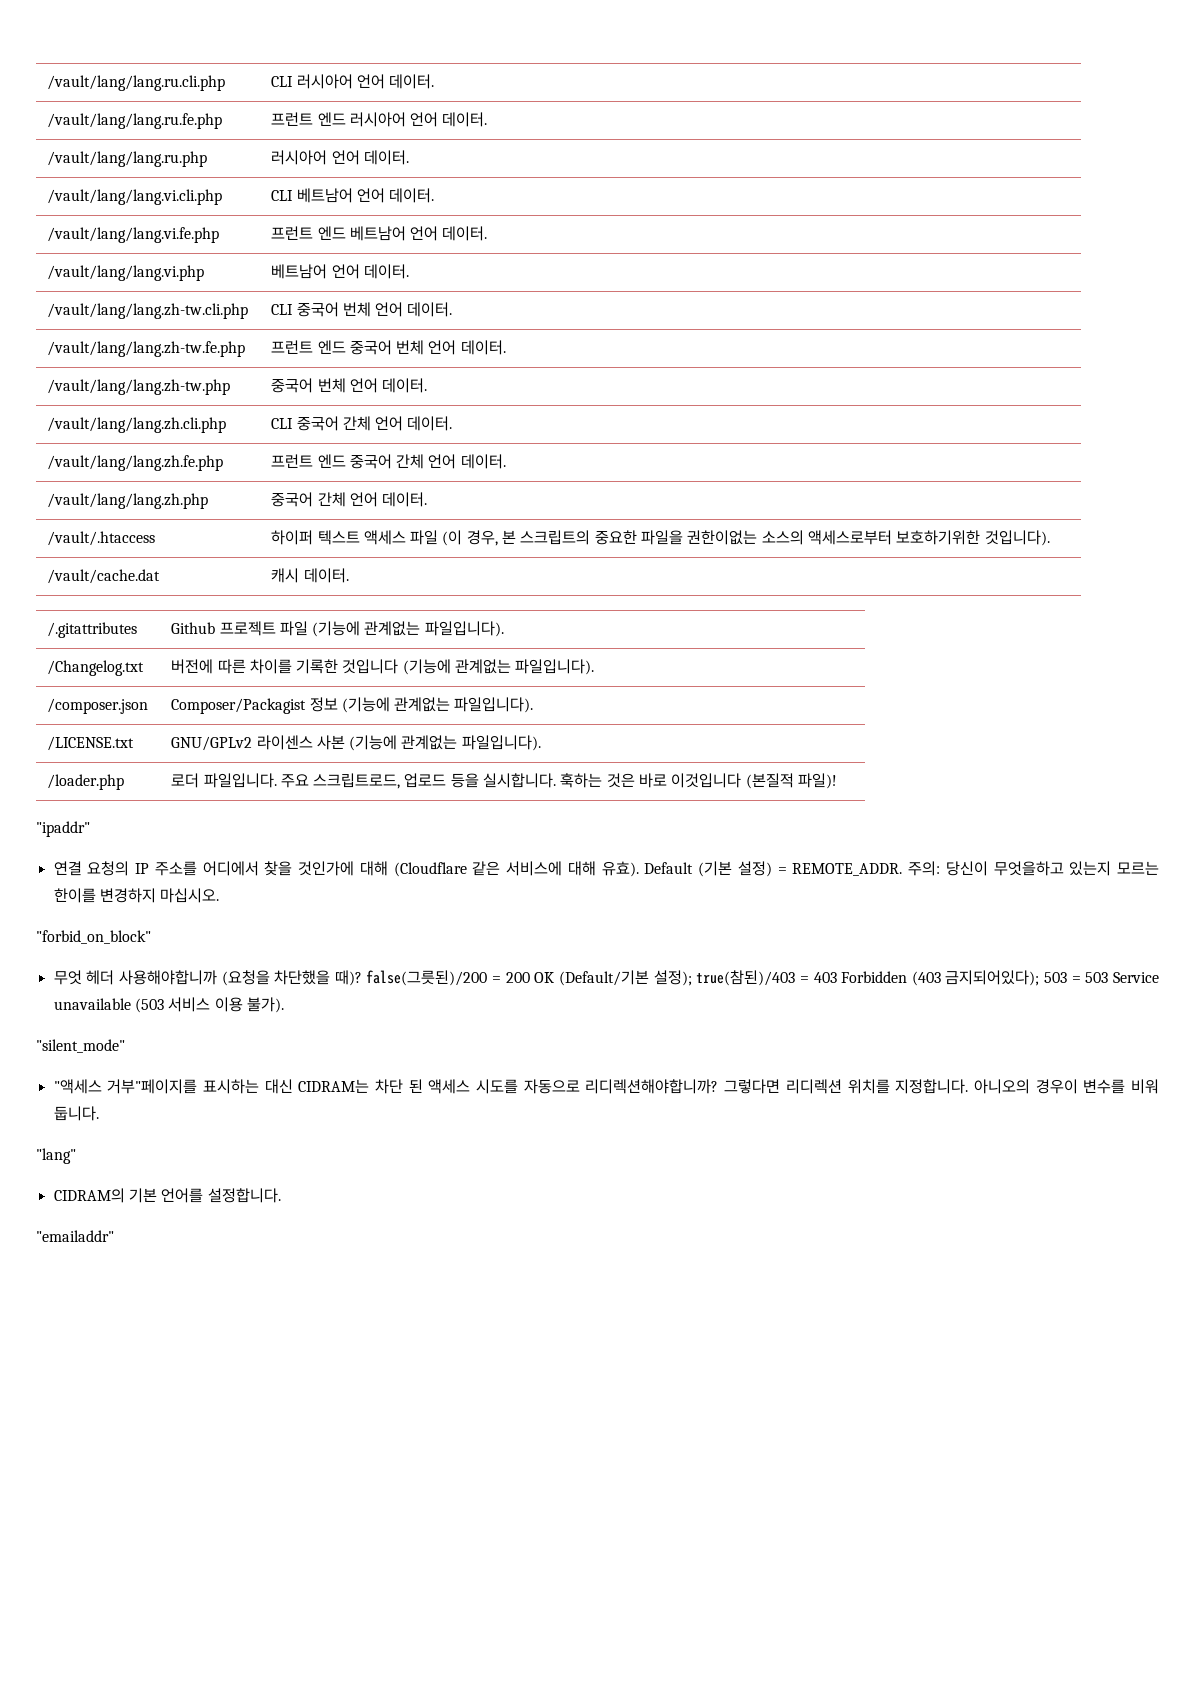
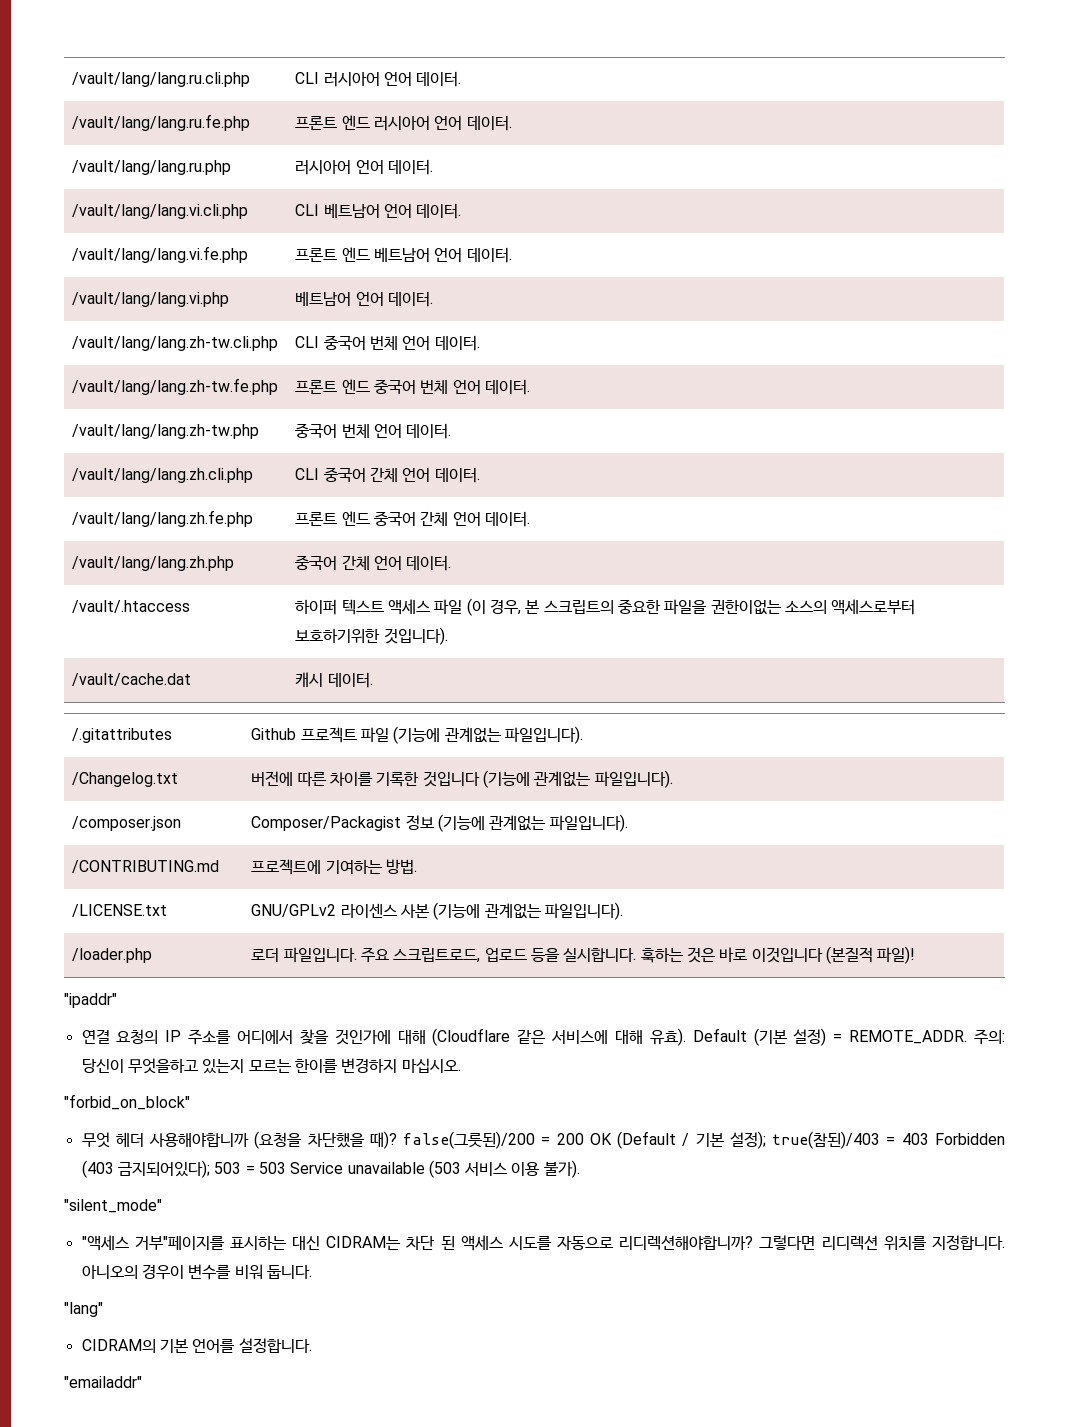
- /vault/lang/lang.ru.fe.php | 프런트 엔드 러시아어 언어 데이터.
+ /vault/lang/lang.ru.fe.php | 프론트 엔드 러시아어 언어 데이터.
- /vault/lang/lang.vi.fe.php | 프런트 엔드 베트남어 언어 데이터.
+ /vault/lang/lang.vi.fe.php | 프론트 엔드 베트남어 언어 데이터.
- /vault/lang/lang.zh-tw.fe.php | 프런트 엔드 중국어 번체 언어 데이터.
+ /vault/lang/lang.zh-tw.fe.php | 프론트 엔드 중국어 번체 언어 데이터.
- /vault/lang/lang.zh.fe.php | 프런트 엔드 중국어 간체 언어 데이터.
+ /vault/lang/lang.zh.fe.php | 프론트 엔드 중국어 간체 언어 데이터.
+ /CONTRIBUTING.md | 프로젝트에 기여하는 방법.
- 무엇 헤더 사용해야합니까 (요청을 차단했을 때)? false(그릇된)/200 = 200 OK (Default/기본 설정); true(참된)/403 = 403 Forbidden (403 금지되어있다); 503 = 503 Service unavailable (503 서비스 이용 불가).
+ 무엇 헤더 사용해야합니까 (요청을 차단했을 때)? false(그릇된)/200 = 200 OK (Default / 기본 설정); true(참된)/403 = 403 Forbidden (403 금지되어있다); 503 = 503 Service unavailable (503 서비스 이용 불가).

